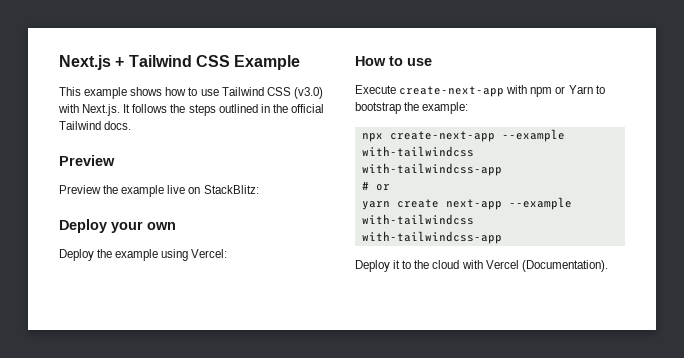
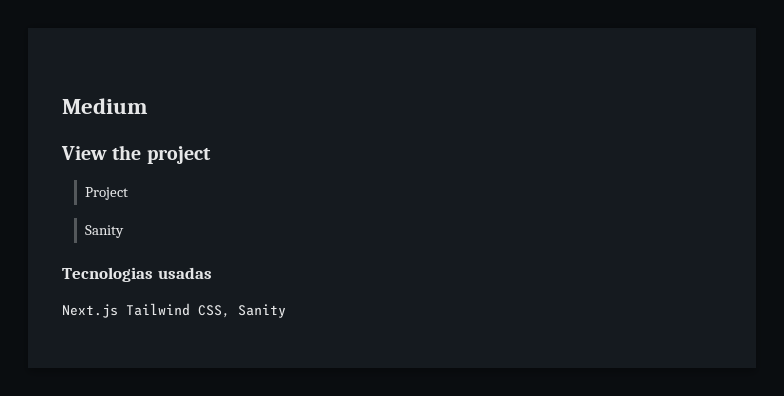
- Next.js + Tailwind CSS Example
- This example shows how to use Tailwind CSS (v3.0) with Next.js. It follows the steps outlined in the official Tailwind docs.
- Preview
- Preview the example live on StackBlitz:
- Deploy your own
- Deploy the example using Vercel:
- How to use
- Execute create-next-app with npm or Yarn to bootstrap the example:
- npx create-next-app --example with-tailwindcss with-tailwindcss-app
- # or
- yarn create next-app --example with-tailwindcss with-tailwindcss-app
- Deploy it to the cloud with Vercel (Documentation).
+ Medium
+ View the project
+ Project
+ Sanity
+ Tecnologias usadas
+ Next.js Tailwind CSS, Sanity

